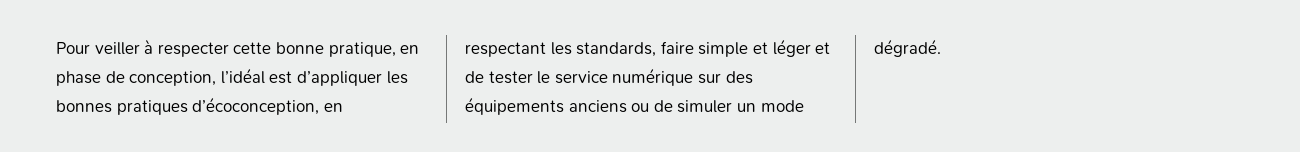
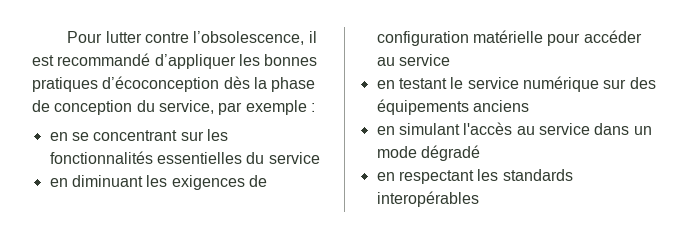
- Pour veiller à respecter cette bonne pratique, en phase de conception, l’idéal est d’appliquer les bonnes pratiques d’écoconception, en respectant les standards, faire simple et léger et de tester le service numérique sur des équipements anciens ou de simuler un mode dégradé.
+ Pour lutter contre l’obsolescence, il est recommandé d’appliquer les bonnes pratiques d’écoconception dès la phase de conception du service, par exemple :
+ en se concentrant sur les fonctionnalités essentielles du service
+ en diminuant les exigences de configuration matérielle pour accéder au service
+ en testant le service numérique sur des équipements anciens
+ en simulant l'accès au service dans un mode dégradé
+ en respectant les standards interopérables

